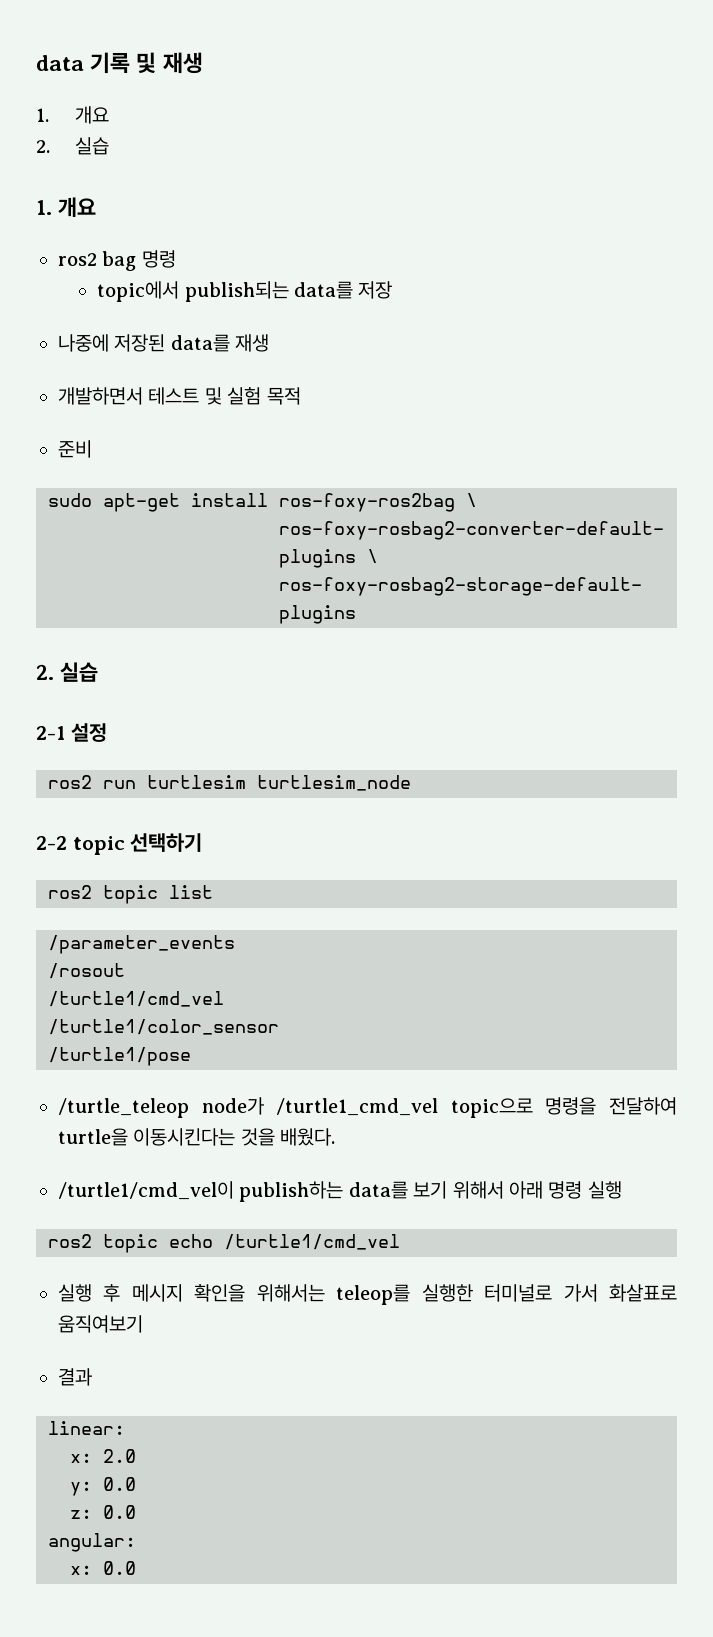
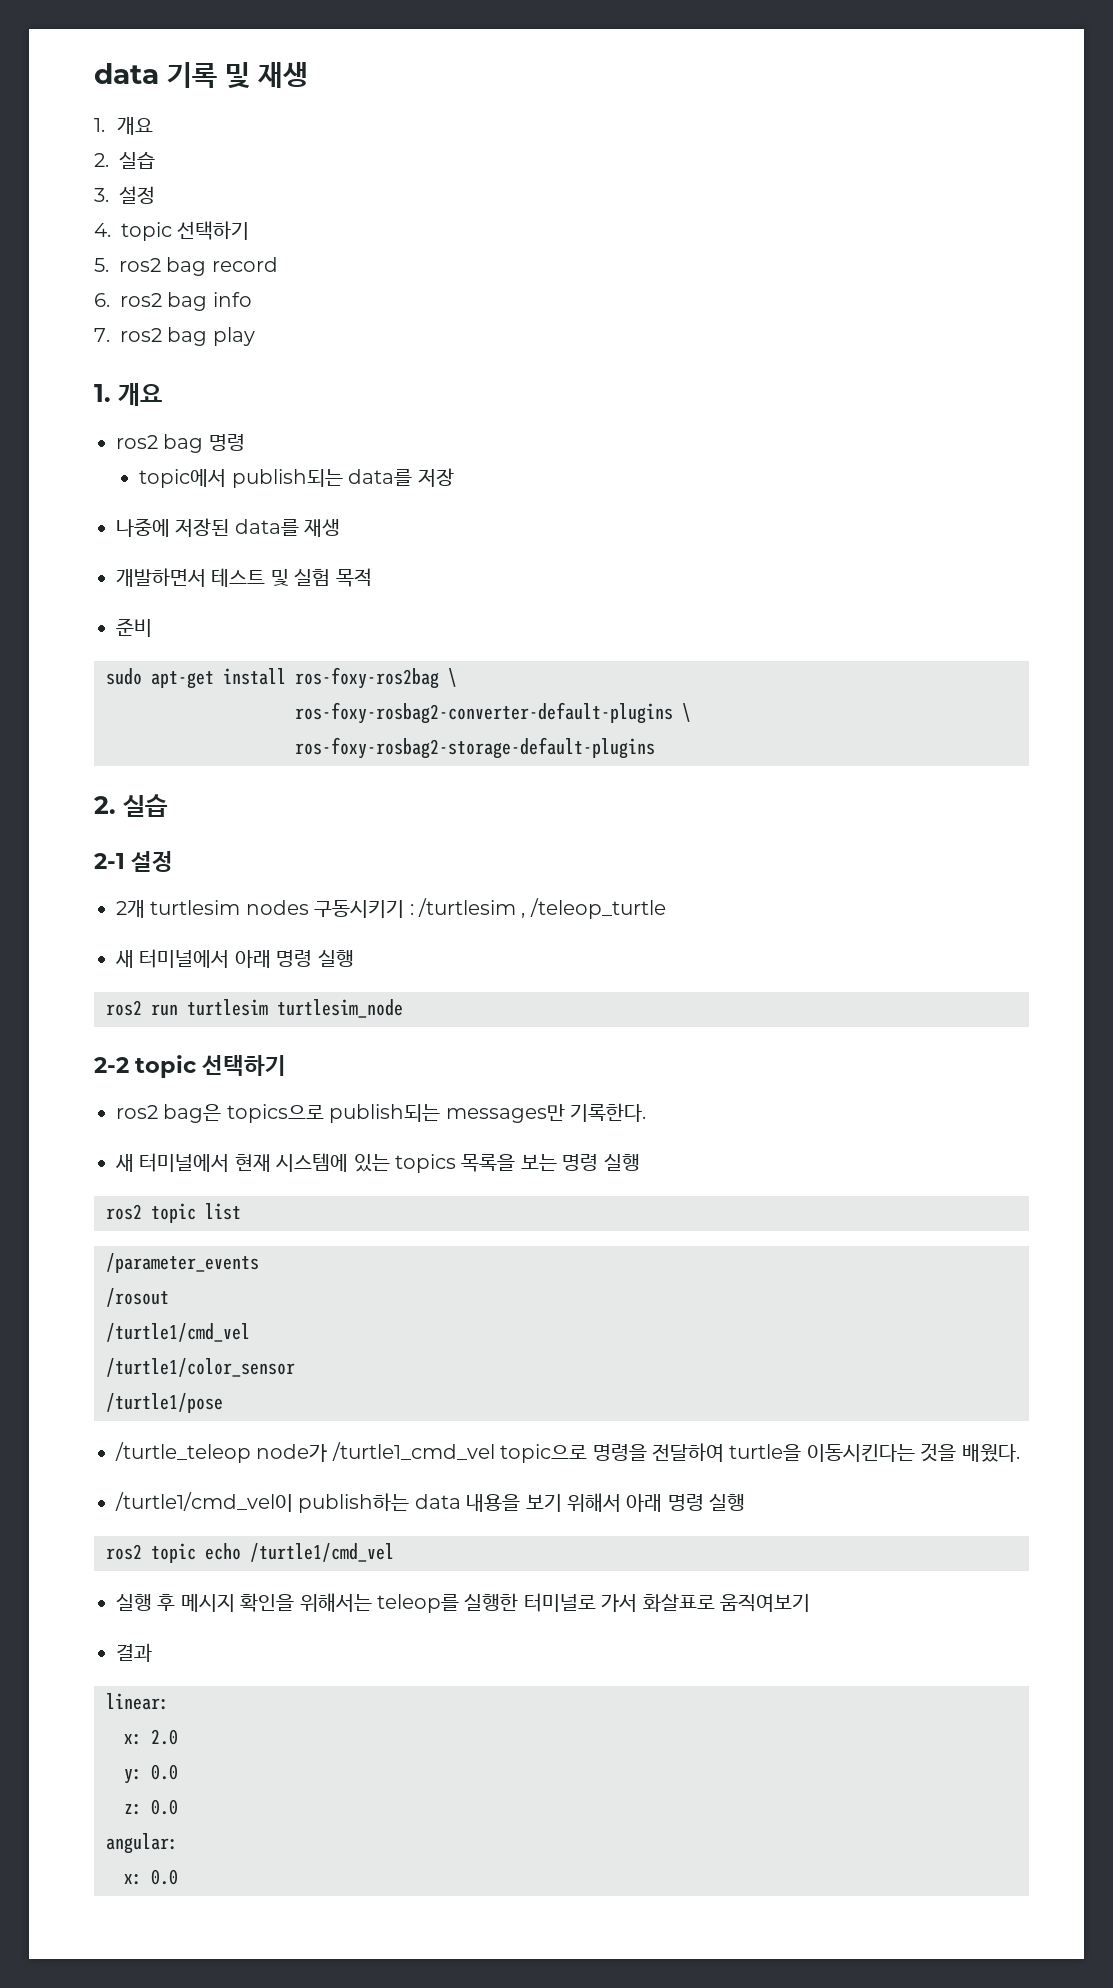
+ 3. 설정
+ 4. topic 선택하기
+ 5. ros2 bag record
+ 6. ros2 bag info
+ 7. ros2 bag play
+ 2개 turtlesim nodes 구동시키기 : /turtlesim , /teleop_turtle
+ 새 터미널에서 아래 명령 실행
+ ros2 bag은 topics으로 publish되는 messages만 기록한다.
+ 새 터미널에서 현재 시스템에 있는 topics 목록을 보는 명령 실행
- /turtle1/cmd_vel이 publish하는 data를 보기 위해서 아래 명령 실행
+ /turtle1/cmd_vel이 publish하는 data 내용을 보기 위해서 아래 명령 실행

